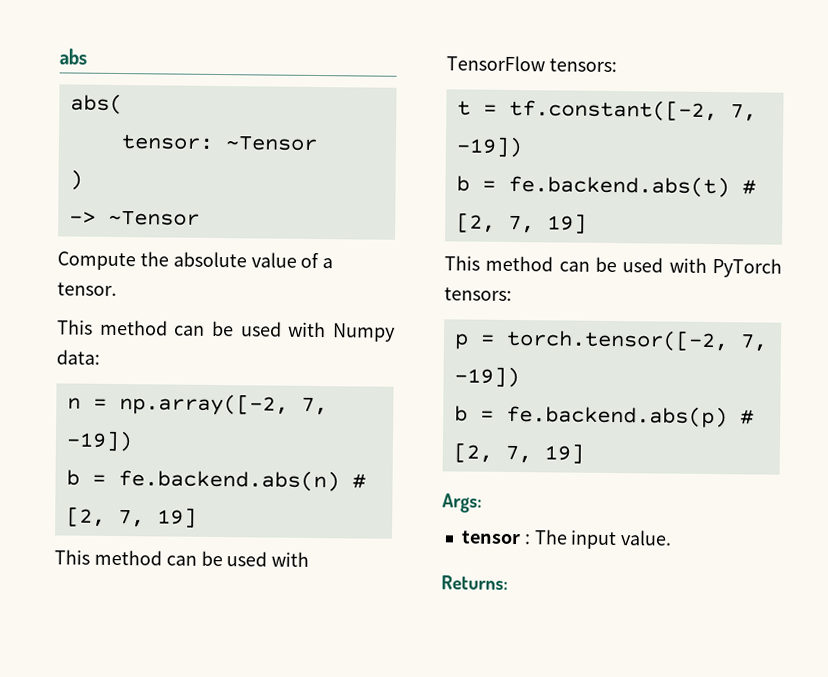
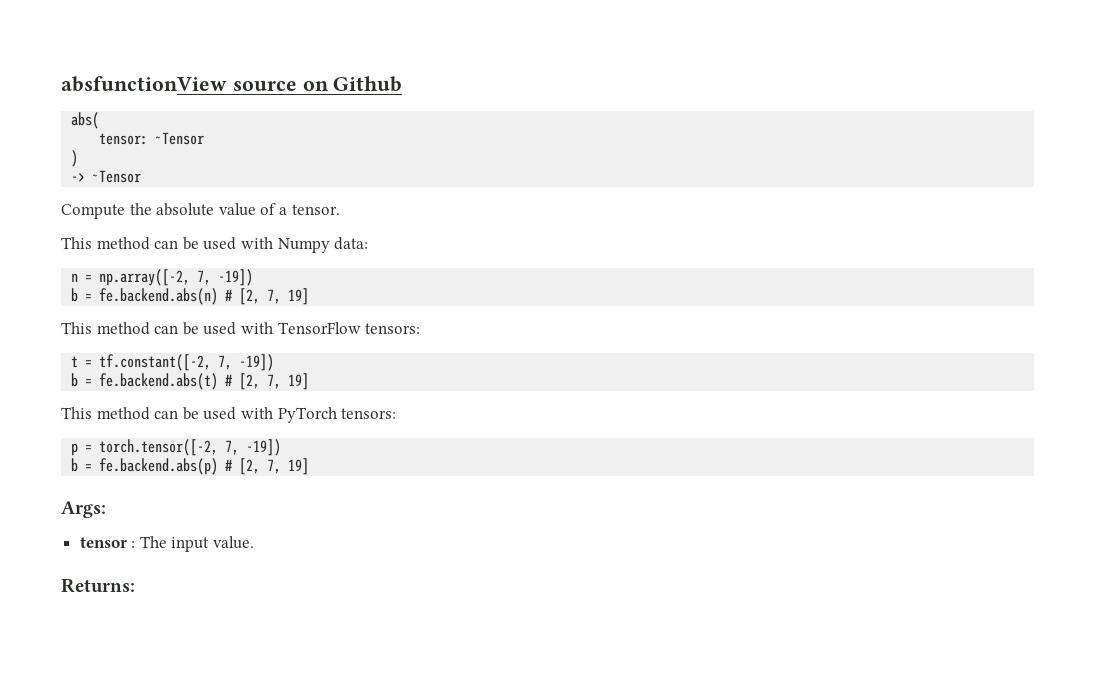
- abs
+ absfunctionView source on Github

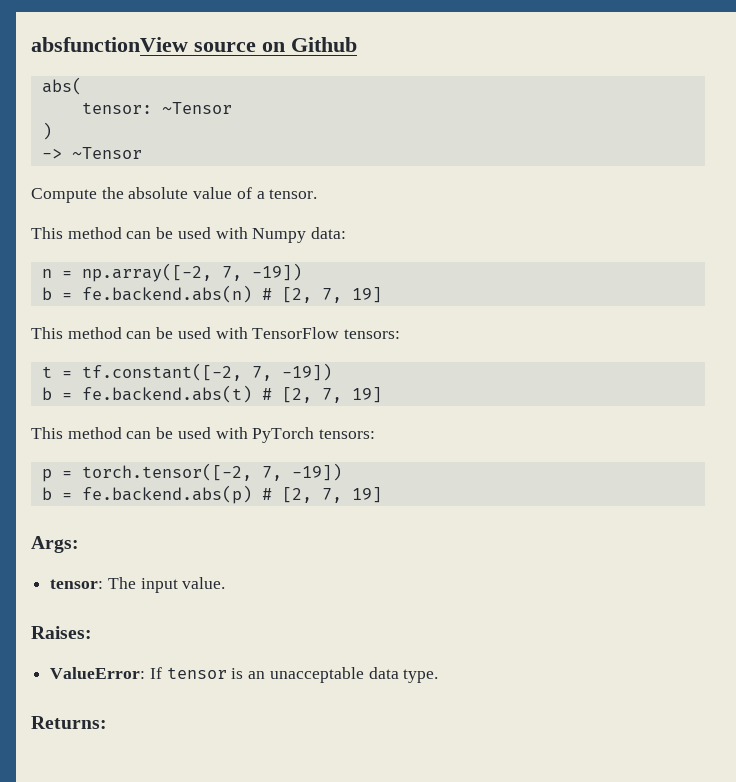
- tensor : The input value.
+ tensor: The input value.
+ Raises:
+ ValueError: If tensor is an unacceptable data type.

